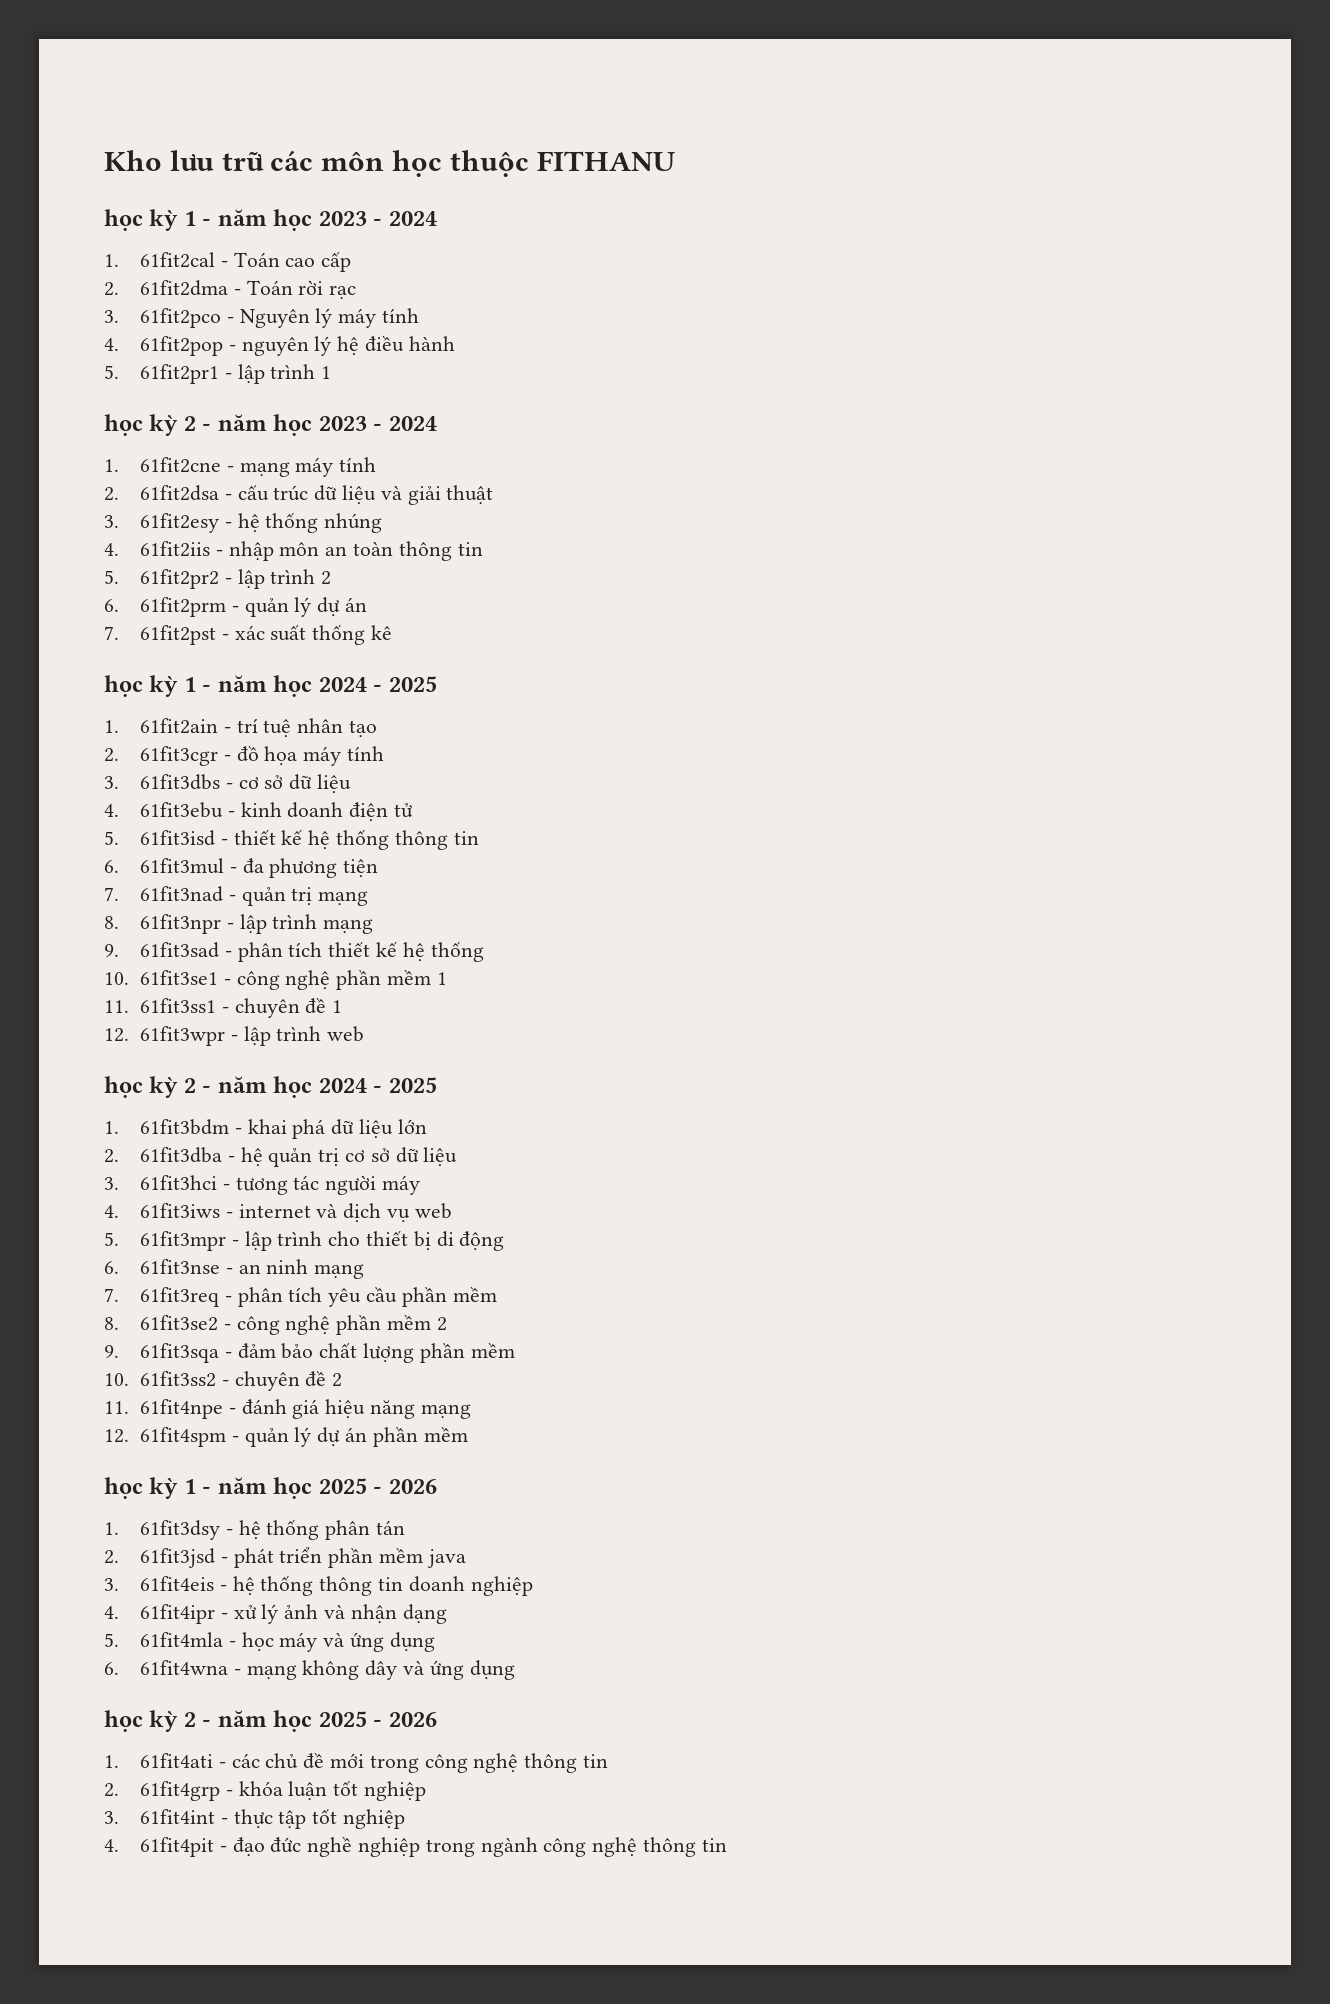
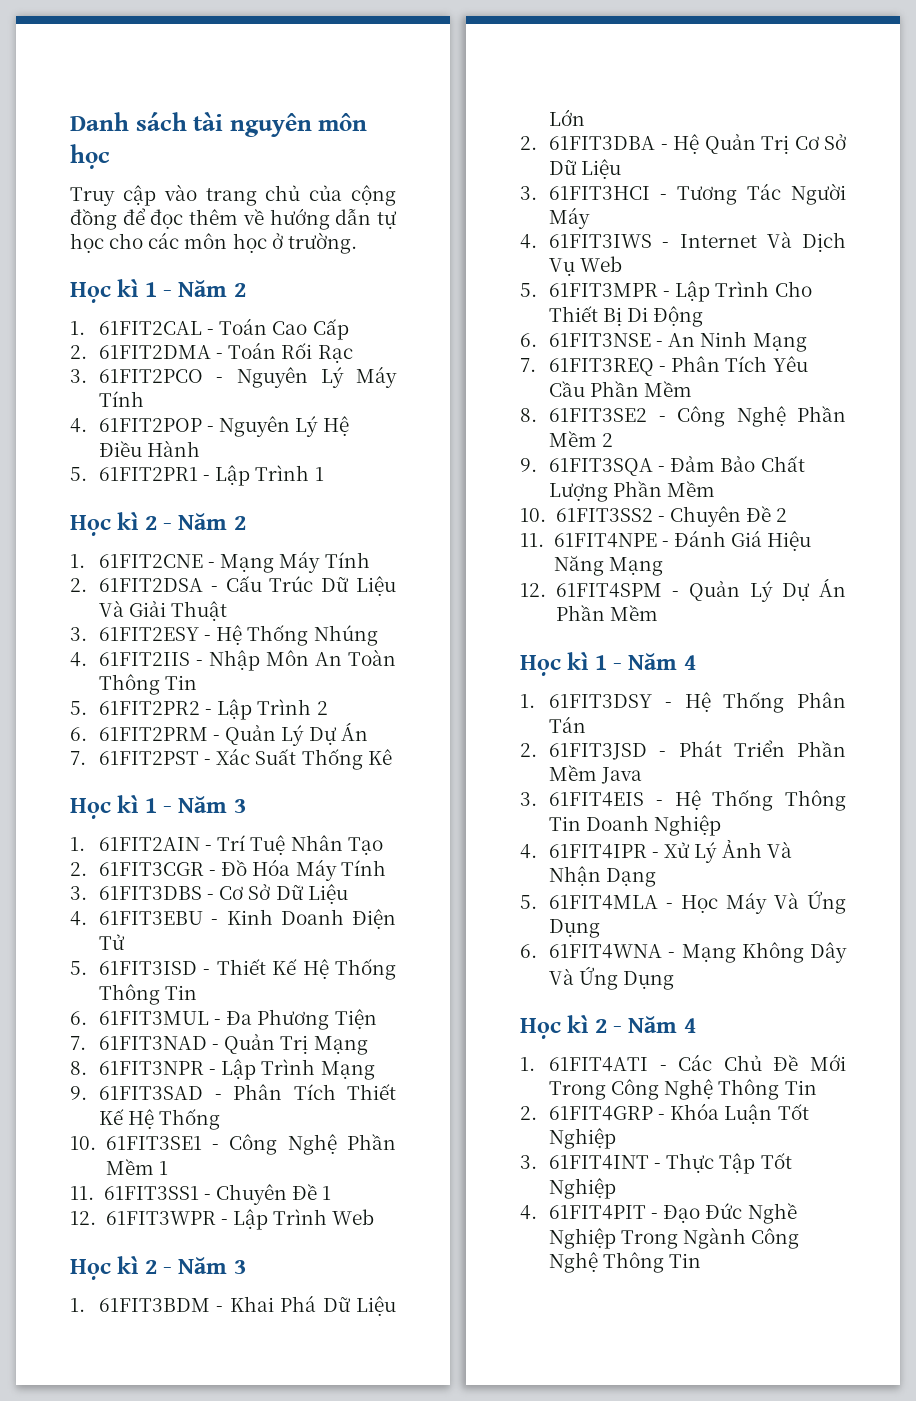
- Kho lưu trữ các môn học thuộc FITHANU
- học kỳ 1 - năm học 2023 - 2024
- 1. 61fit2cal - Toán cao cấp
- 2. 61fit2dma - Toán rời rạc
- 3. 61fit2pco - Nguyên lý máy tính
- 4. 61fit2pop - nguyên lý hệ điều hành
- 5. 61fit2pr1 - lập trình 1
- học kỳ 2 - năm học 2023 - 2024
- 1. 61fit2cne - mạng máy tính
- 2. 61fit2dsa - cấu trúc dữ liệu và giải thuật
- 3. 61fit2esy - hệ thống nhúng
- 4. 61fit2iis - nhập môn an toàn thông tin
- 5. 61fit2pr2 - lập trình 2
- 6. 61fit2prm - quản lý dự án
- 7. 61fit2pst - xác suất thống kê
- học kỳ 1 - năm học 2024 - 2025
- 1. 61fit2ain - trí tuệ nhân tạo
- 2. 61fit3cgr - đồ họa máy tính
- 3. 61fit3dbs - cơ sở dữ liệu
- 4. 61fit3ebu - kinh doanh điện tử
- 5. 61fit3isd - thiết kế hệ thống thông tin
- 6. 61fit3mul - đa phương tiện
- 7. 61fit3nad - quản trị mạng
- 8. 61fit3npr - lập trình mạng
- 9. 61fit3sad - phân tích thiết kế hệ thống
- 10. 61fit3se1 - công nghệ phần mềm 1
- 11. 61fit3ss1 - chuyên đề 1
- 12. 61fit3wpr - lập trình web
- học kỳ 2 - năm học 2024 - 2025
- 1. 61fit3bdm - khai phá dữ liệu lớn
- 2. 61fit3dba - hệ quản trị cơ sở dữ liệu
- 3. 61fit3hci - tương tác người máy
- 4. 61fit3iws - internet và dịch vụ web
- 5. 61fit3mpr - lập trình cho thiết bị di động
- 6. 61fit3nse - an ninh mạng
- 7. 61fit3req - phân tích yêu cầu phần mềm
- 8. 61fit3se2 - công nghệ phần mềm 2
- 9. 61fit3sqa - đảm bảo chất lượng phần mềm
- 10. 61fit3ss2 - chuyên đề 2
- 11. 61fit4npe - đánh giá hiệu năng mạng
- 12. 61fit4spm - quản lý dự án phần mềm
- học kỳ 1 - năm học 2025 - 2026
- 1. 61fit3dsy - hệ thống phân tán
- 2. 61fit3jsd - phát triển phần mềm java
- 3. 61fit4eis - hệ thống thông tin doanh nghiệp
- 4. 61fit4ipr - xử lý ảnh và nhận dạng
- 5. 61fit4mla - học máy và ứng dụng
- 6. 61fit4wna - mạng không dây và ứng dụng
- học kỳ 2 - năm học 2025 - 2026
- 1. 61fit4ati - các chủ đề mới trong công nghệ thông tin
- 2. 61fit4grp - khóa luận tốt nghiệp
- 3. 61fit4int - thực tập tốt nghiệp
- 4. 61fit4pit - đạo đức nghề nghiệp trong ngành công nghệ thông tin
+ Danh sách tài nguyên môn học
+ Truy cập vào trang chủ của cộng đồng để đọc thêm về hướng dẫn tự học cho các môn học ở trường.
+ Học kì 1 - Năm 2
+ 1. 61FIT2CAL - Toán Cao Cấp
+ 2. 61FIT2DMA - Toán Rối Rạc
+ 3. 61FIT2PCO - Nguyên Lý Máy Tính
+ 4. 61FIT2POP - Nguyên Lý Hệ Điều Hành
+ 5. 61FIT2PR1 - Lập Trình 1
+ Học kì 2 - Năm 2
+ 1. 61FIT2CNE - Mạng Máy Tính
+ 2. 61FIT2DSA - Cấu Trúc Dữ Liệu Và Giải Thuật
+ 3. 61FIT2ESY - Hệ Thống Nhúng
+ 4. 61FIT2IIS - Nhập Môn An Toàn Thông Tin
+ 5. 61FIT2PR2 - Lập Trình 2
+ 6. 61FIT2PRM - Quản Lý Dự Án
+ 7. 61FIT2PST - Xác Suất Thống Kê
+ Học kì 1 - Năm 3
+ 1. 61FIT2AIN - Trí Tuệ Nhân Tạo
+ 2. 61FIT3CGR - Đồ Hóa Máy Tính
+ 3. 61FIT3DBS - Cơ Sở Dữ Liệu
+ 4. 61FIT3EBU - Kinh Doanh Điện Tử
+ 5. 61FIT3ISD - Thiết Kế Hệ Thống Thông Tin
+ 6. 61FIT3MUL - Đa Phương Tiện
+ 7. 61FIT3NAD - Quản Trị Mạng
+ 8. 61FIT3NPR - Lập Trình Mạng
+ 9. 61FIT3SAD - Phân Tích Thiết Kế Hệ Thống
+ 10. 61FIT3SE1 - Công Nghệ Phần Mềm 1
+ 11. 61FIT3SS1 - Chuyên Đề 1
+ 12. 61FIT3WPR - Lập Trình Web
+ Học kì 2 - Năm 3
+ 1. 61FIT3BDM - Khai Phá Dữ Liệu Lớn
+ 2. 61FIT3DBA - Hệ Quản Trị Cơ Sở Dữ Liệu
+ 3. 61FIT3HCI - Tương Tác Người Máy
+ 4. 61FIT3IWS - Internet Và Dịch Vụ Web
+ 5. 61FIT3MPR - Lập Trình Cho Thiết Bị Di Động
+ 6. 61FIT3NSE - An Ninh Mạng
+ 7. 61FIT3REQ - Phân Tích Yêu Cầu Phần Mềm
+ 8. 61FIT3SE2 - Công Nghệ Phần Mềm 2
+ 9. 61FIT3SQA - Đảm Bảo Chất Lượng Phần Mềm
+ 10. 61FIT3SS2 - Chuyên Đề 2
+ 11. 61FIT4NPE - Đánh Giá Hiệu Năng Mạng
+ 12. 61FIT4SPM - Quản Lý Dự Án Phần Mềm
+ Học kì 1 - Năm 4
+ 1. 61FIT3DSY - Hệ Thống Phân Tán
+ 2. 61FIT3JSD - Phát Triển Phần Mềm Java
+ 3. 61FIT4EIS - Hệ Thống Thông Tin Doanh Nghiệp
+ 4. 61FIT4IPR - Xử Lý Ảnh Và Nhận Dạng
+ 5. 61FIT4MLA - Học Máy Và Ứng Dụng
+ 6. 61FIT4WNA - Mạng Không Dây Và Ứng Dụng
+ Học kì 2 - Năm 4
+ 1. 61FIT4ATI - Các Chủ Đề Mới Trong Công Nghệ Thông Tin
+ 2. 61FIT4GRP - Khóa Luận Tốt Nghiệp
+ 3. 61FIT4INT - Thực Tập Tốt Nghiệp
+ 4. 61FIT4PIT - Đạo Đức Nghề Nghiệp Trong Ngành Công Nghệ Thông Tin

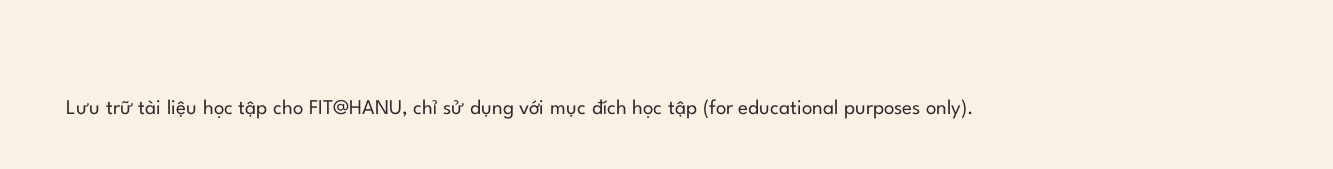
- Danh sách tài nguyên môn học
- Truy cập vào trang chủ của cộng đồng để đọc thêm về hướng dẫn tự học cho các môn học ở trường.
- Học kì 1 - Năm 2
- 1. 61FIT2CAL - Toán Cao Cấp
- 2. 61FIT2DMA - Toán Rối Rạc
- 3. 61FIT2PCO - Nguyên Lý Máy Tính
- 4. 61FIT2POP - Nguyên Lý Hệ Điều Hành
- 5. 61FIT2PR1 - Lập Trình 1
- Học kì 2 - Năm 2
- 1. 61FIT2CNE - Mạng Máy Tính
- 2. 61FIT2DSA - Cấu Trúc Dữ Liệu Và Giải Thuật
- 3. 61FIT2ESY - Hệ Thống Nhúng
- 4. 61FIT2IIS - Nhập Môn An Toàn Thông Tin
- 5. 61FIT2PR2 - Lập Trình 2
- 6. 61FIT2PRM - Quản Lý Dự Án
- 7. 61FIT2PST - Xác Suất Thống Kê
- Học kì 1 - Năm 3
- 1. 61FIT2AIN - Trí Tuệ Nhân Tạo
- 2. 61FIT3CGR - Đồ Hóa Máy Tính
- 3. 61FIT3DBS - Cơ Sở Dữ Liệu
- 4. 61FIT3EBU - Kinh Doanh Điện Tử
- 5. 61FIT3ISD - Thiết Kế Hệ Thống Thông Tin
- 6. 61FIT3MUL - Đa Phương Tiện
- 7. 61FIT3NAD - Quản Trị Mạng
- 8. 61FIT3NPR - Lập Trình Mạng
- 9. 61FIT3SAD - Phân Tích Thiết Kế Hệ Thống
- 10. 61FIT3SE1 - Công Nghệ Phần Mềm 1
- 11. 61FIT3SS1 - Chuyên Đề 1
- 12. 61FIT3WPR - Lập Trình Web
- Học kì 2 - Năm 3
- 1. 61FIT3BDM - Khai Phá Dữ Liệu Lớn
- 2. 61FIT3DBA - Hệ Quản Trị Cơ Sở Dữ Liệu
- 3. 61FIT3HCI - Tương Tác Người Máy
- 4. 61FIT3IWS - Internet Và Dịch Vụ Web
- 5. 61FIT3MPR - Lập Trình Cho Thiết Bị Di Động
- 6. 61FIT3NSE - An Ninh Mạng
- 7. 61FIT3REQ - Phân Tích Yêu Cầu Phần Mềm
- 8. 61FIT3SE2 - Công Nghệ Phần Mềm 2
- 9. 61FIT3SQA - Đảm Bảo Chất Lượng Phần Mềm
- 10. 61FIT3SS2 - Chuyên Đề 2
- 11. 61FIT4NPE - Đánh Giá Hiệu Năng Mạng
- 12. 61FIT4SPM - Quản Lý Dự Án Phần Mềm
- Học kì 1 - Năm 4
- 1. 61FIT3DSY - Hệ Thống Phân Tán
- 2. 61FIT3JSD - Phát Triển Phần Mềm Java
- 3. 61FIT4EIS - Hệ Thống Thông Tin Doanh Nghiệp
- 4. 61FIT4IPR - Xử Lý Ảnh Và Nhận Dạng
- 5. 61FIT4MLA - Học Máy Và Ứng Dụng
- 6. 61FIT4WNA - Mạng Không Dây Và Ứng Dụng
- Học kì 2 - Năm 4
- 1. 61FIT4ATI - Các Chủ Đề Mới Trong Công Nghệ Thông Tin
- 2. 61FIT4GRP - Khóa Luận Tốt Nghiệp
- 3. 61FIT4INT - Thực Tập Tốt Nghiệp
- 4. 61FIT4PIT - Đạo Đức Nghề Nghiệp Trong Ngành Công Nghệ Thông Tin
+ Lưu trữ tài liệu học tập cho FIT@HANU, chỉ sử dụng với mục đích học tập (for educational purposes only).

